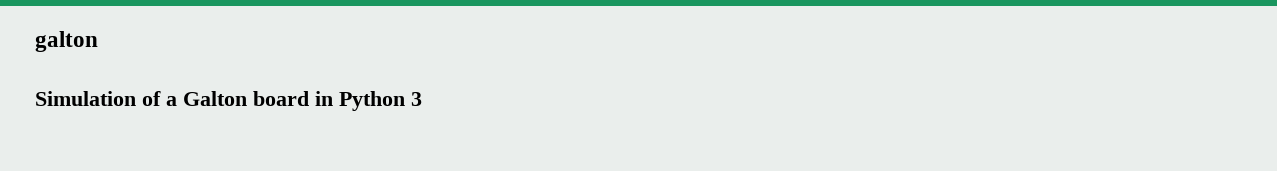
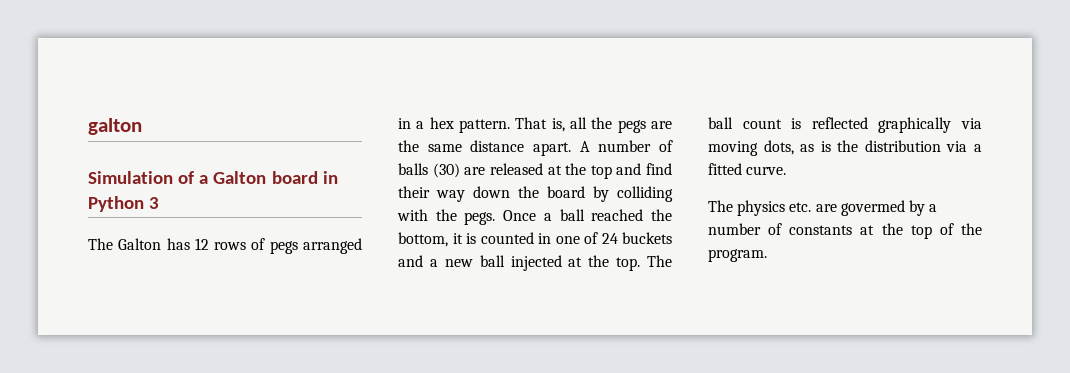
+ The Galton has 12 rows of pegs arranged in a hex pattern. That is, all the pegs are the same distance apart. A number of balls (30) are released at the top and find their way down the board by colliding with the pegs. Once a ball reached the bottom, it is counted in one of 24 buckets and a new ball injected at the top. The ball count is reflected graphically via moving dots, as is the distribution via a fitted curve.
+ The physics etc. are govermed by a number of constants at the top of the program.

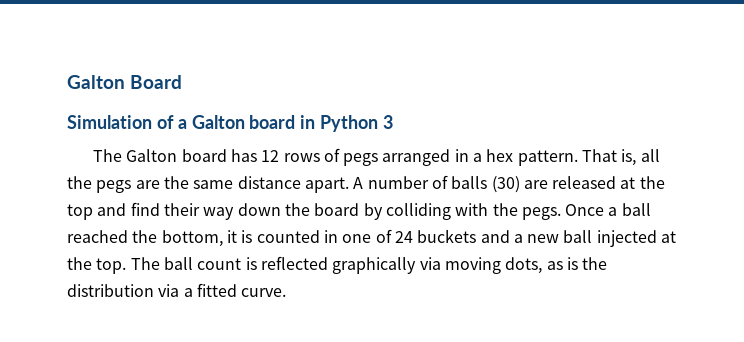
- galton
+ Galton Board
- The Galton has 12 rows of pegs arranged in a hex pattern.
+ The Galton board has 12 rows of pegs arranged in a hex pattern.
- The physics etc. are govermed by a number of constants at the top of the program.

